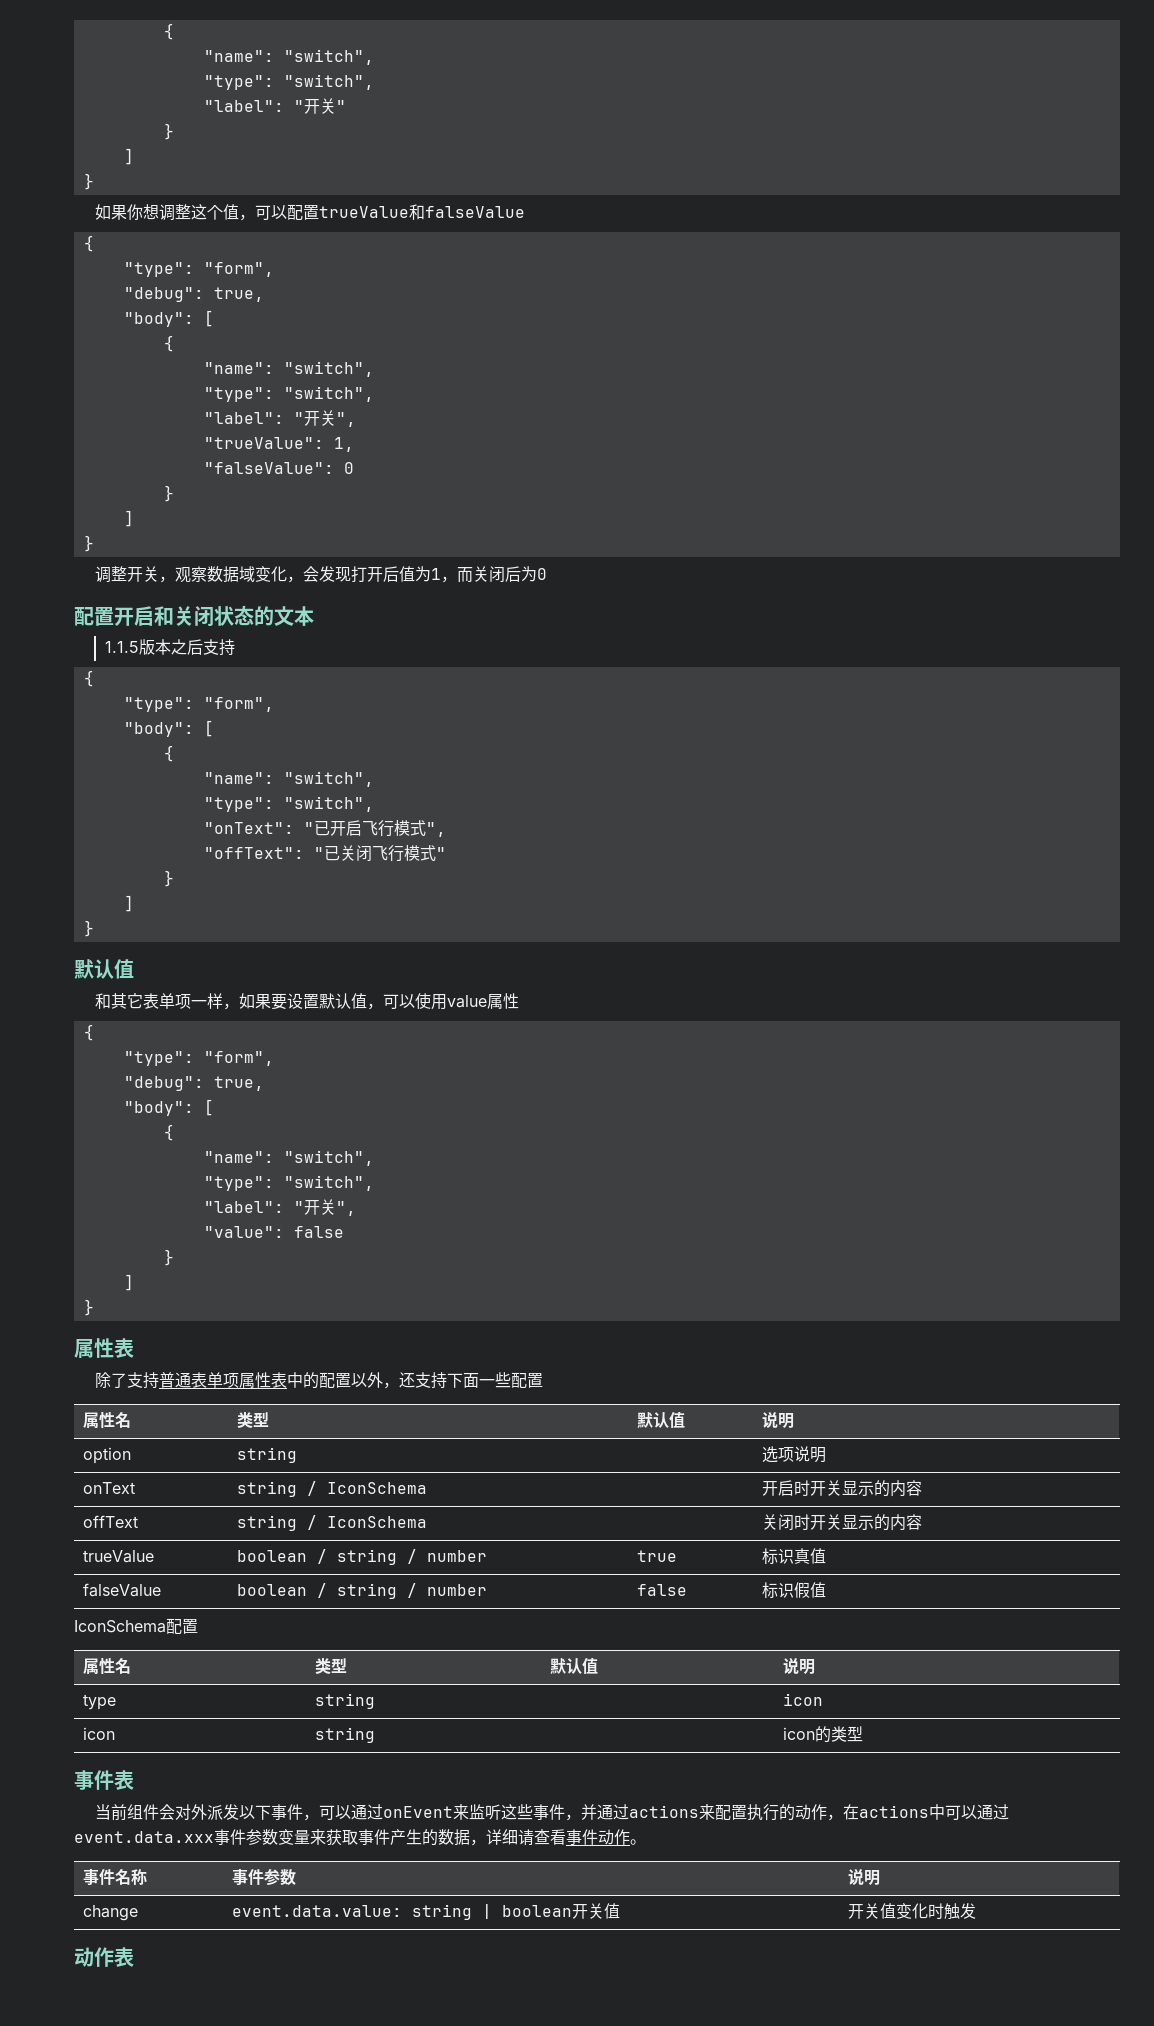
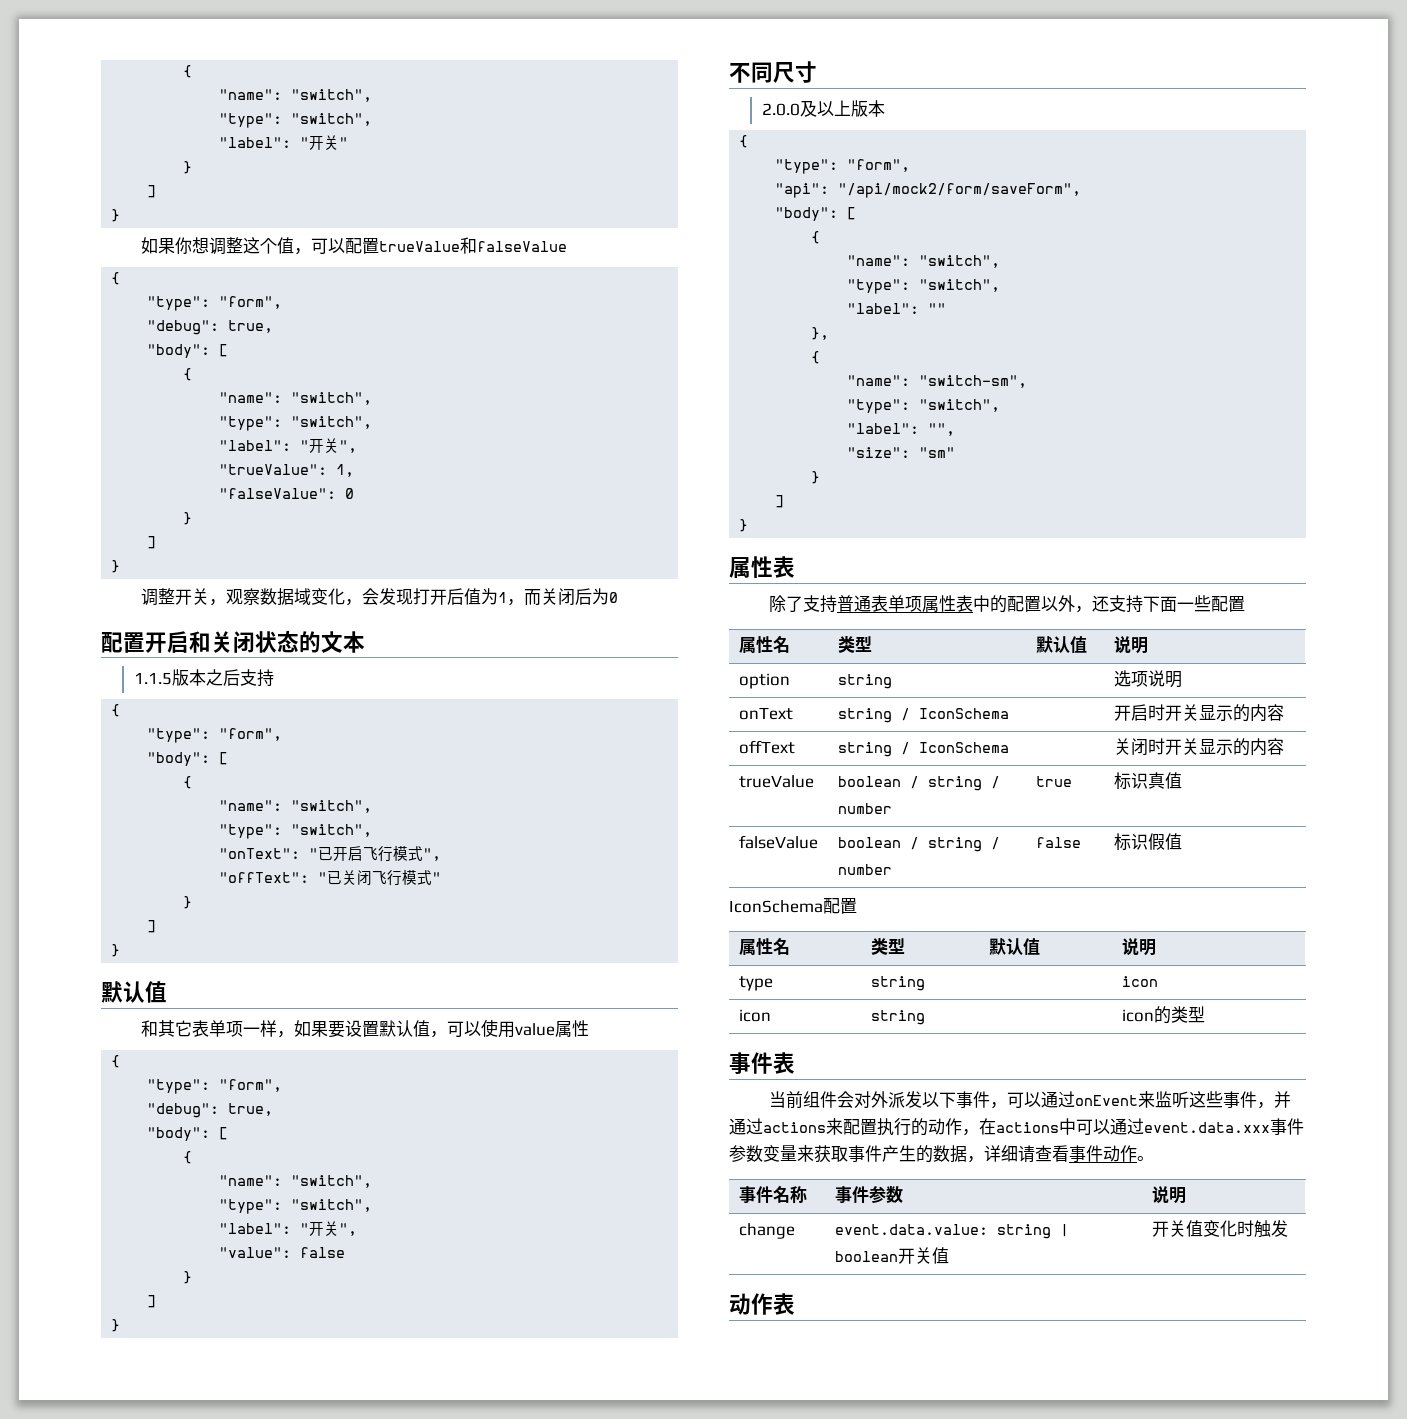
+ 不同尺寸
+ 2.0.0及以上版本
+ {
+ "type": "form",
+ "api": "/api/mock2/form/saveForm",
+ "body": [
+ {
+ "name": "switch",
+ "type": "switch",
+ "label": ""
+ },
+ {
+ "name": "switch-sm",
+ "type": "switch",
+ "label": "",
+ "size": "sm"
+ }
+ ]
+ }

